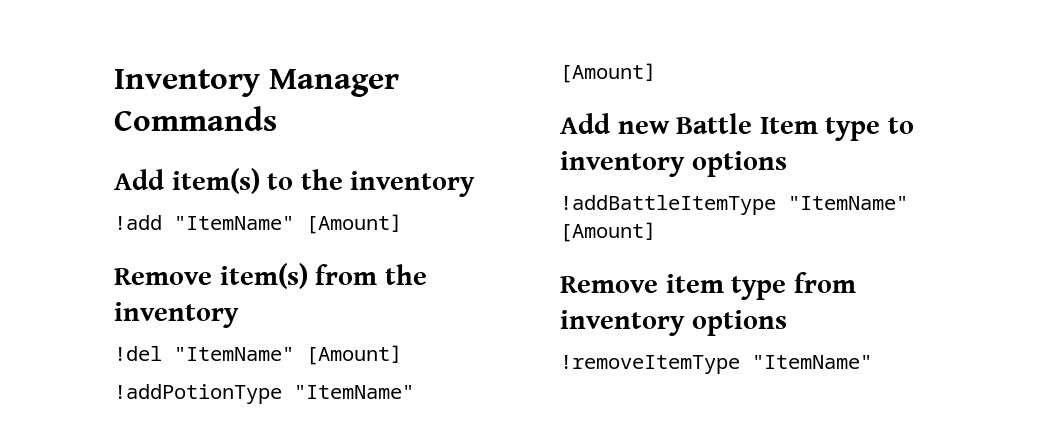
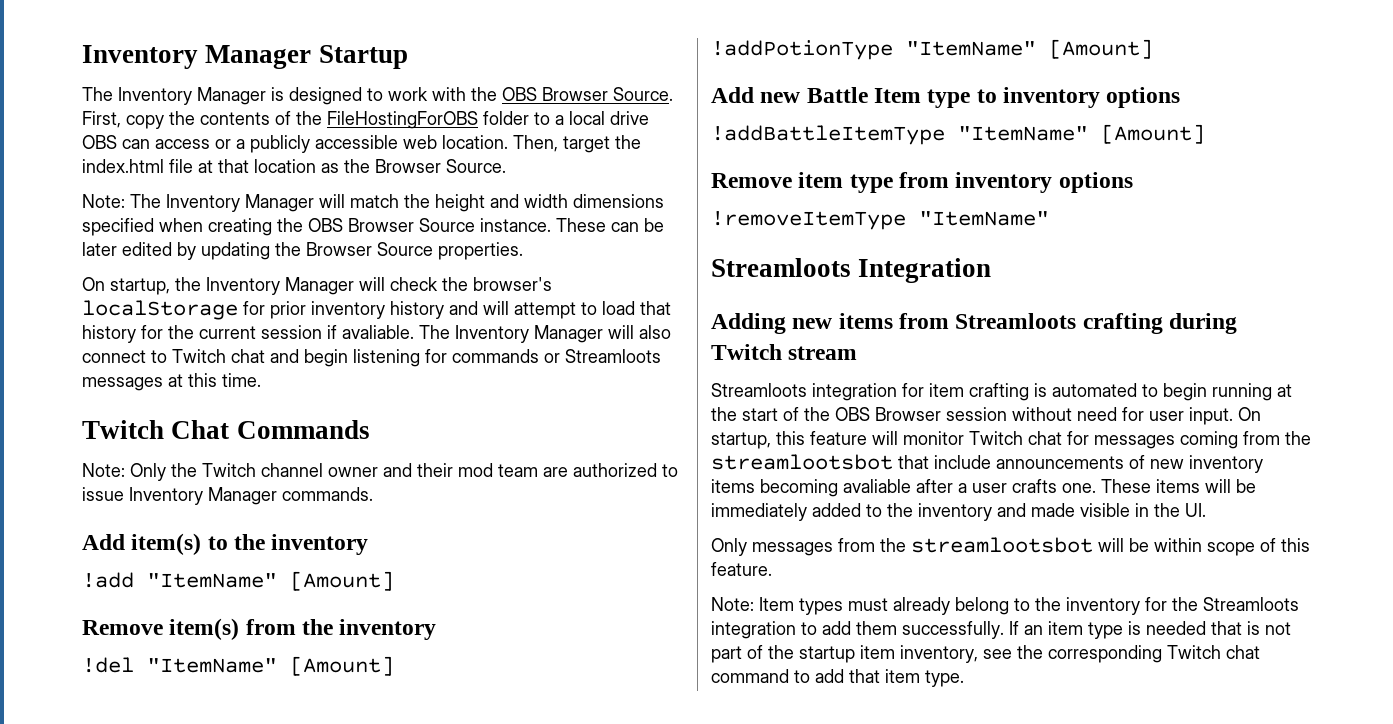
- Inventory Manager Commands
+ Inventory Manager Startup
+ The Inventory Manager is designed to work with the OBS Browser Source. First, copy the contents of the FileHostingForOBS folder to a local drive OBS can access or a publicly accessible web location. Then, target the index.html file at that location as the Browser Source.
+ Note: The Inventory Manager will match the height and width dimensions specified when creating the OBS Browser Source instance. These can be later edited by updating the Browser Source properties.
+ On startup, the Inventory Manager will check the browser's localStorage for prior inventory history and will attempt to load that history for the current session if avaliable. The Inventory Manager will also connect to Twitch chat and begin listening for commands or Streamloots messages at this time.
+ Twitch Chat Commands
+ Note: Only the Twitch channel owner and their mod team are authorized to issue Inventory Manager commands.
+ Streamloots Integration
+ Adding new items from Streamloots crafting during Twitch stream
+ Streamloots integration for item crafting is automated to begin running at the start of the OBS Browser session without need for user input. On startup, this feature will monitor Twitch chat for messages coming from the streamlootsbot that include announcements of new inventory items becoming avaliable after a user crafts one. These items will be immediately added to the inventory and made visible in the UI.
+ Only messages from the streamlootsbot will be within scope of this feature.
+ Note: Item types must already belong to the inventory for the Streamloots integration to add them successfully. If an item type is needed that is not part of the startup item inventory, see the corresponding Twitch chat command to add that item type.

